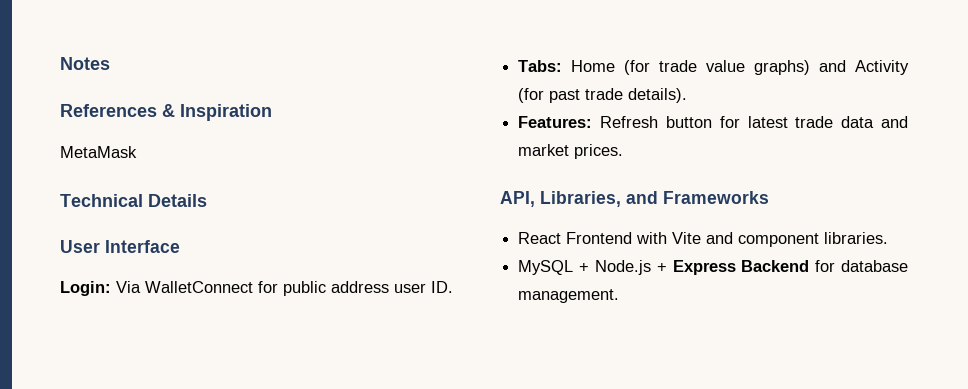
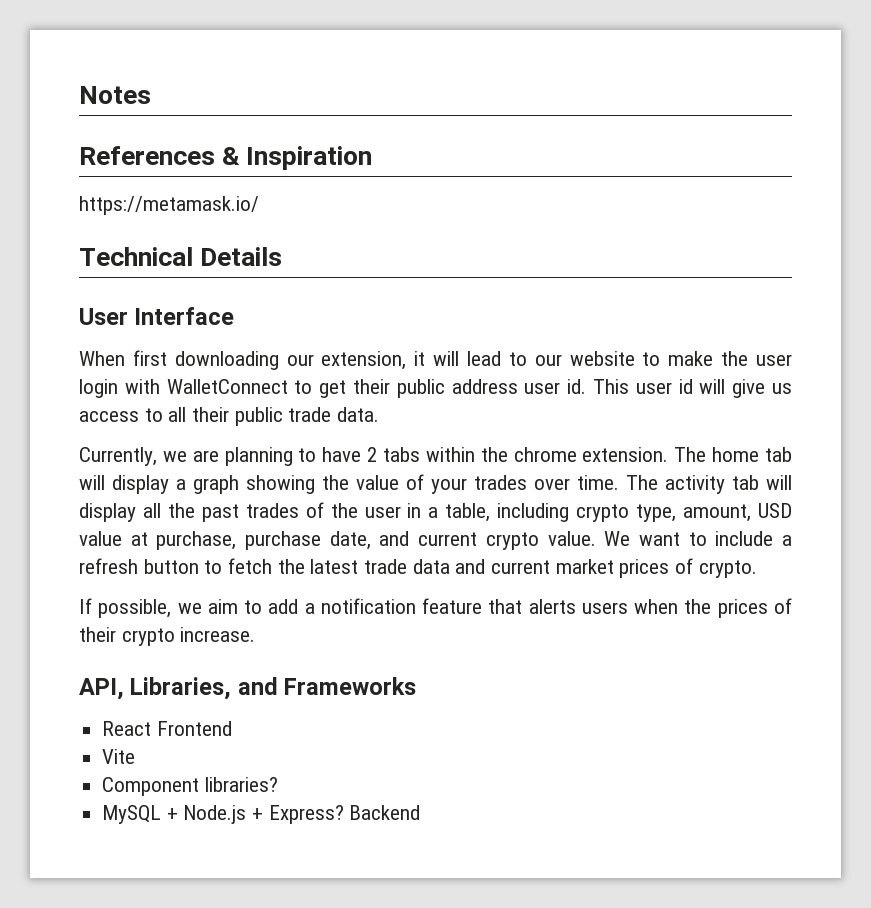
- MetaMask
+ https://metamask.io/
- Login: Via WalletConnect for public address user ID.
- Tabs: Home (for trade value graphs) and Activity (for past trade details).
- Features: Refresh button for latest trade data and market prices.
+ When first downloading our extension, it will lead to our website to make the user login with WalletConnect to get their public address user id. This user id will give us access to all their public trade data.
+ Currently, we are planning to have 2 tabs within the chrome extension. The home tab will display a graph showing the value of your trades over time. The activity tab will display all the past trades of the user in a table, including crypto type, amount, USD value at purchase, purchase date, and current crypto value. We want to include a refresh button to fetch the latest trade data and current market prices of crypto.
+ If possible, we aim to add a notification feature that alerts users when the prices of their crypto increase.
- React Frontend with Vite and component libraries.
+ React Frontend
+ Vite
+ Component libraries?
- MySQL + Node.js + Express Backend for database management.
+ MySQL + Node.js + Express? Backend

